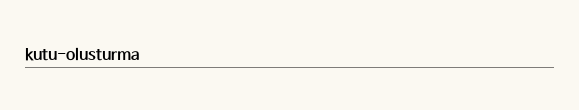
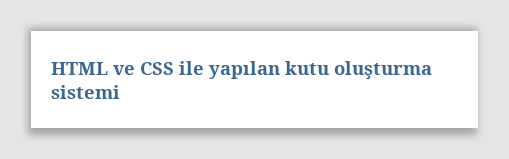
- kutu-olusturma
+ HTML ve CSS ile yapılan kutu oluşturma sistemi

